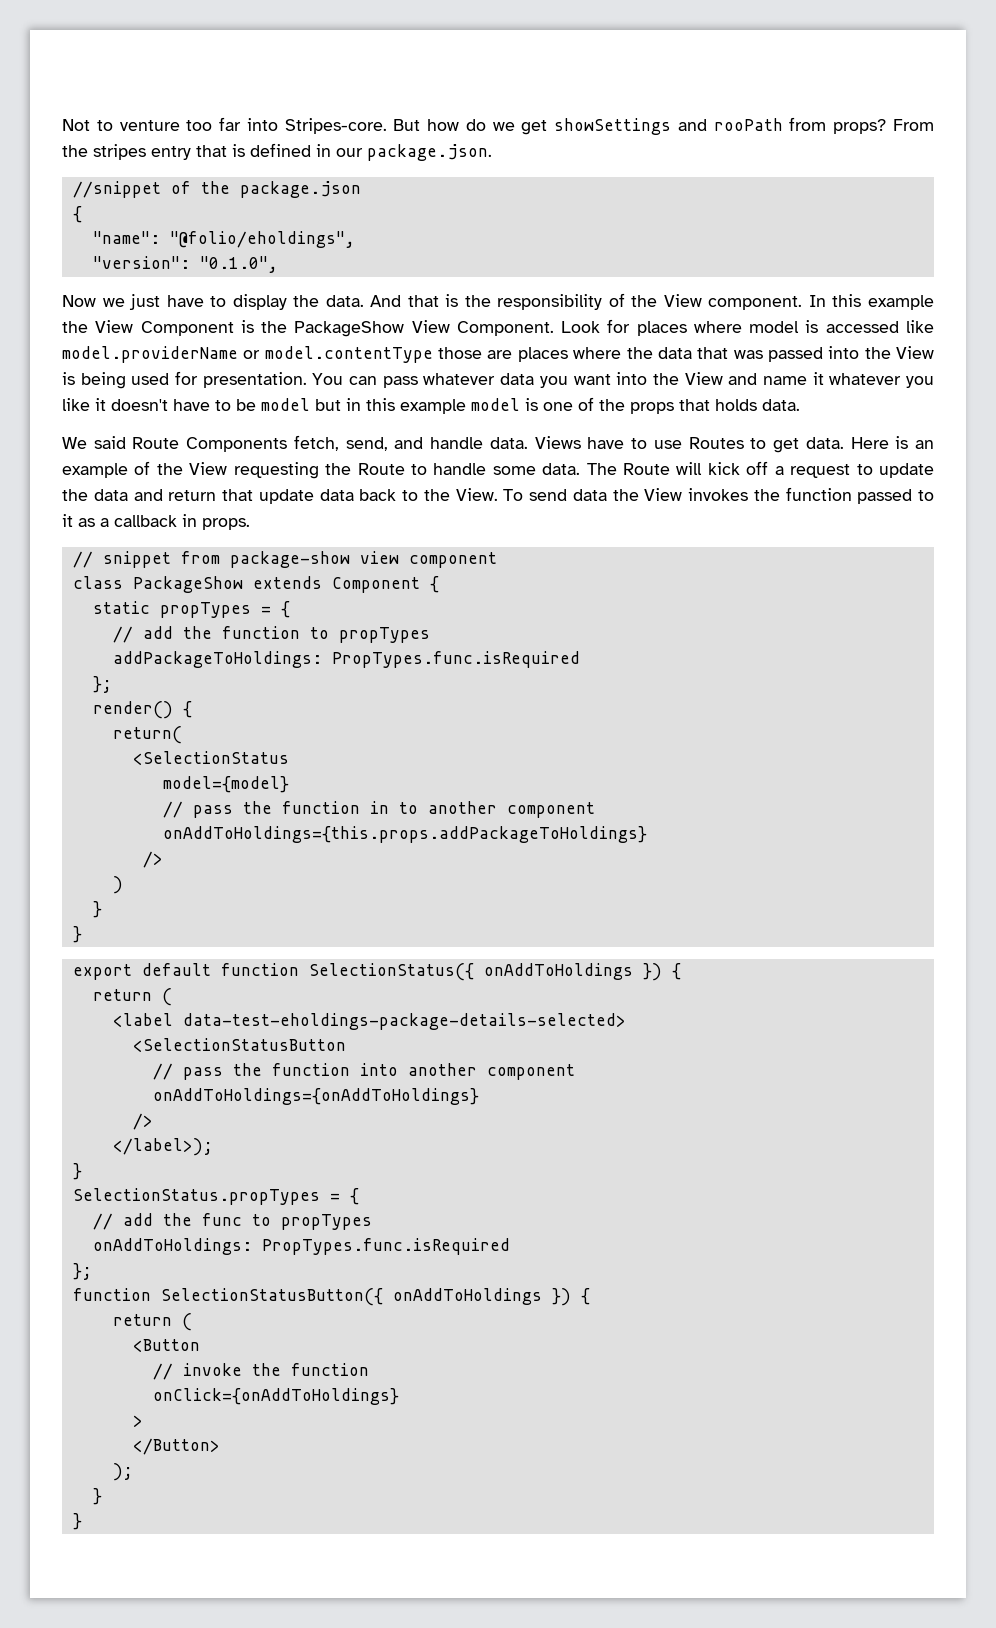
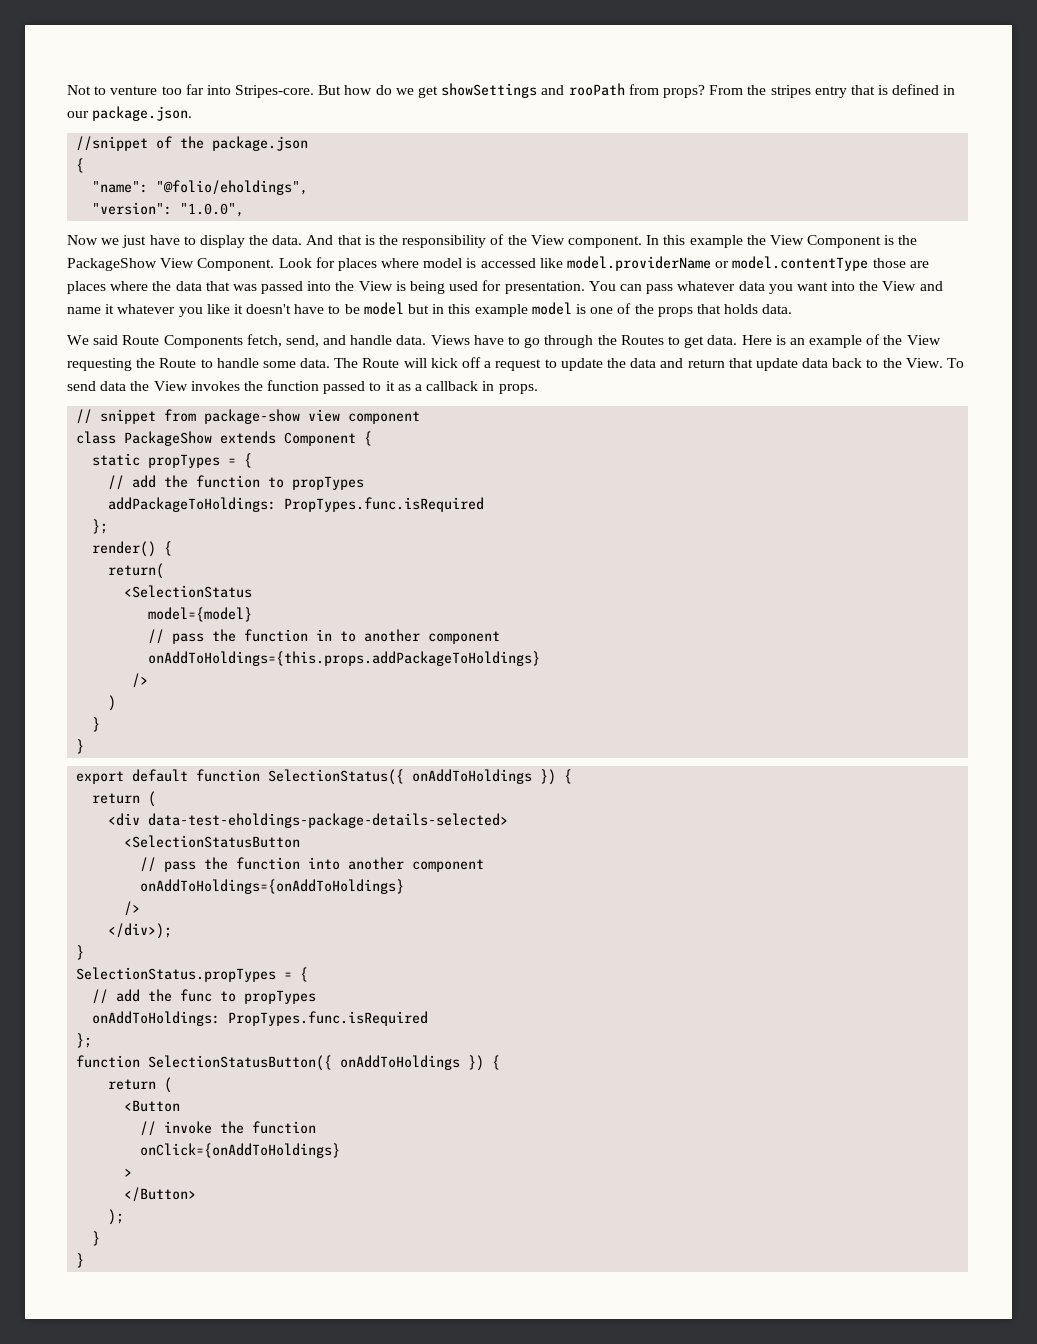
- "version": "0.1.0",
+ "version": "1.0.0",
- Views have to use Routes to get data.
+ Views have to go through the Routes to get data.
- <label data-test-eholdings-package-details-selected>
+ <div data-test-eholdings-package-details-selected>
- </label>);
+ </div>);

